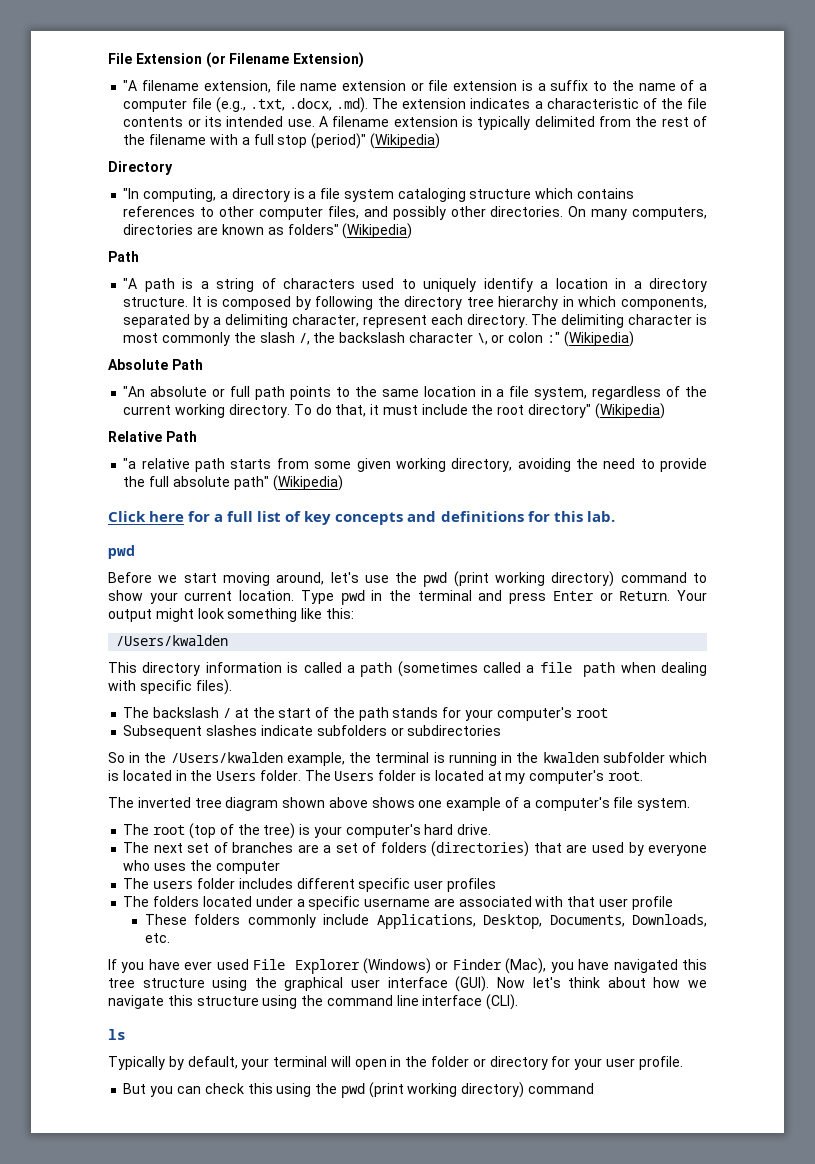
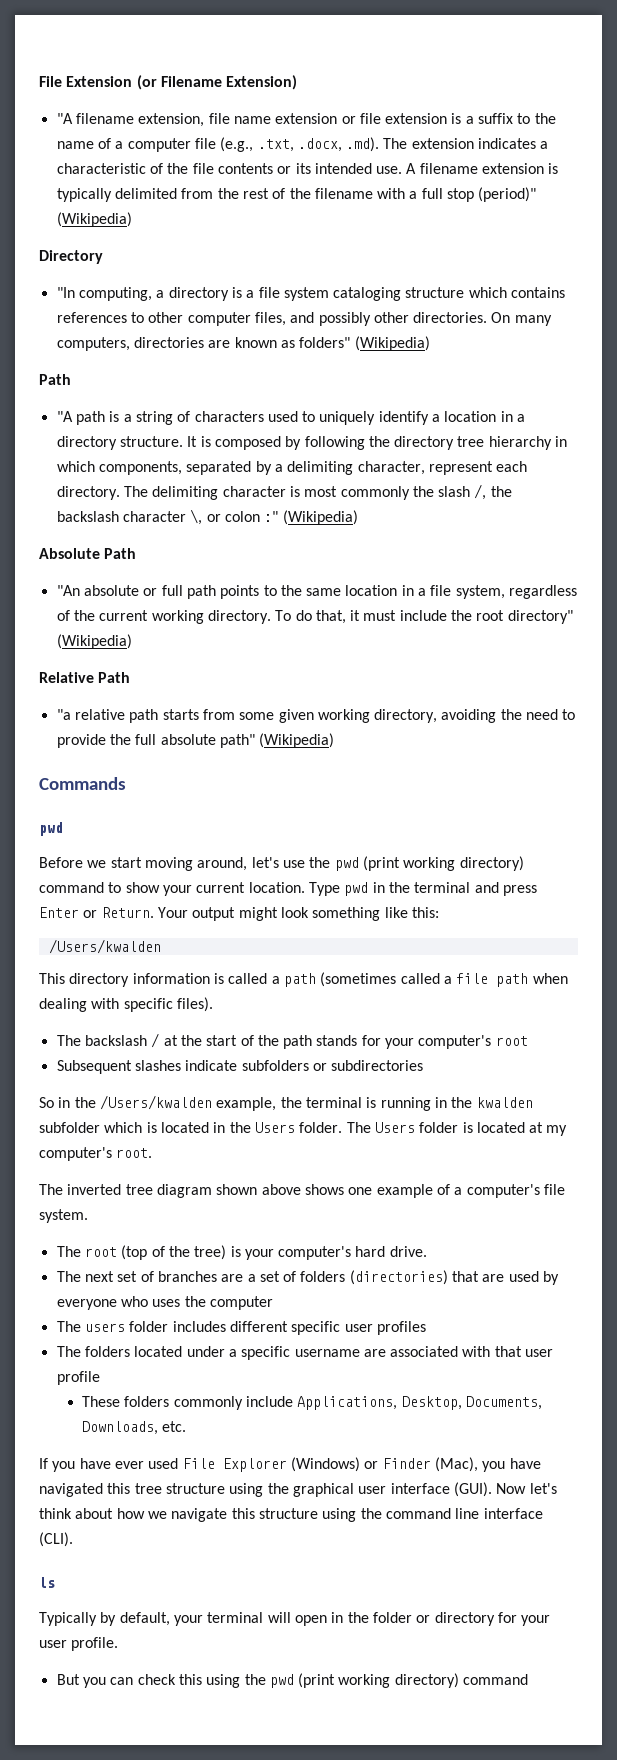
- Click here for a full list of key concepts and definitions for this lab.
+ Commands

